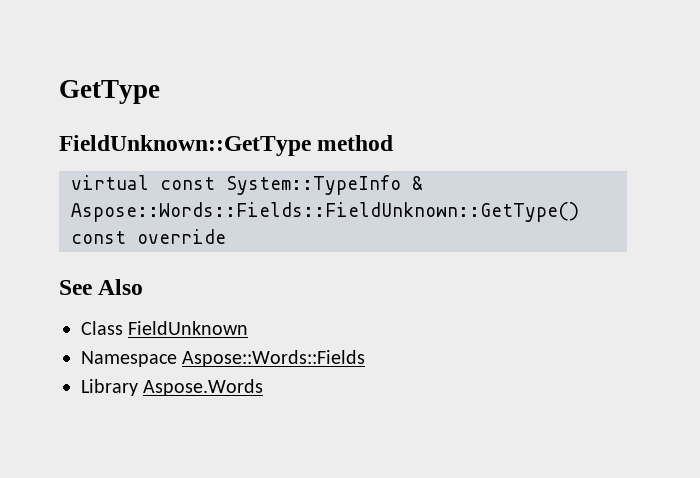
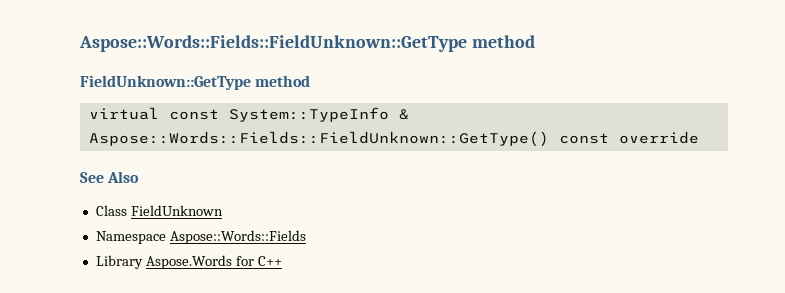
- GetType
+ Aspose::Words::Fields::FieldUnknown::GetType method
- Library Aspose.Words
+ Library Aspose.Words for C++

